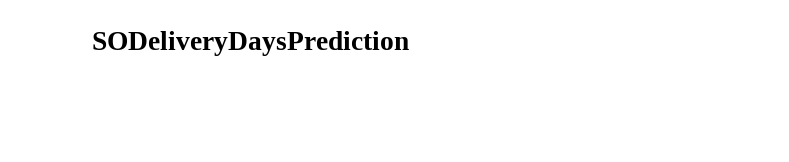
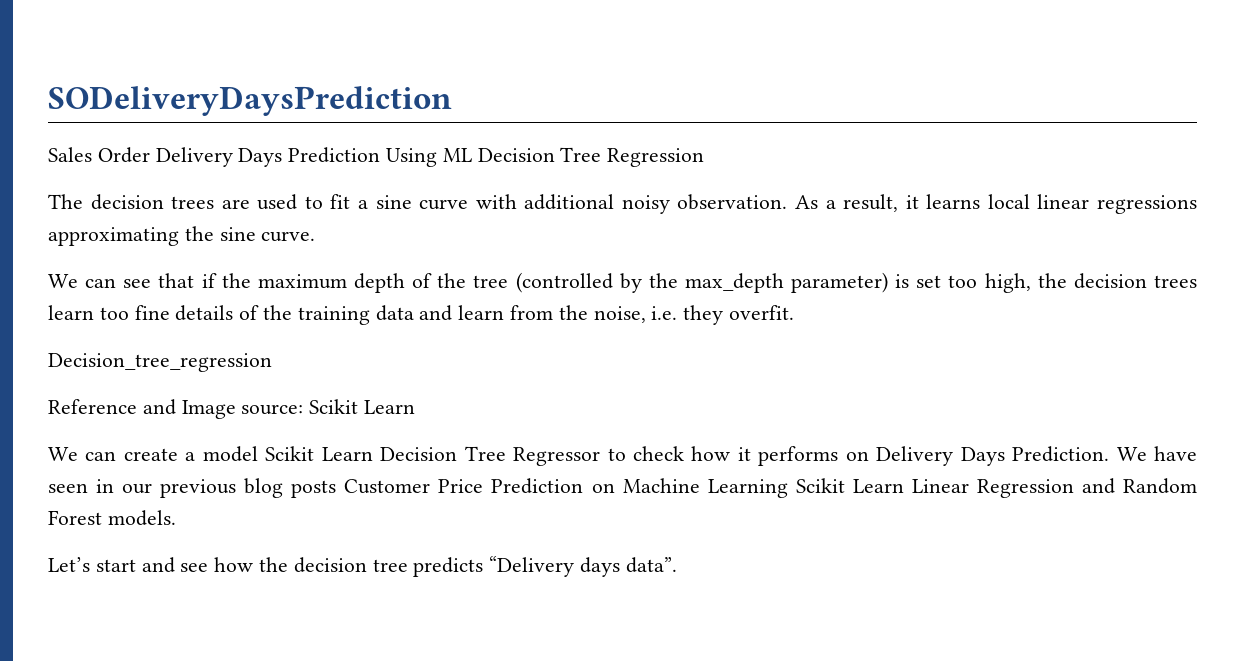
+ Sales Order Delivery Days Prediction Using ML Decision Tree Regression
+ The decision trees are used to fit a sine curve with additional noisy observation. As a result, it learns local linear regressions approximating the sine curve.
+ We can see that if the maximum depth of the tree (controlled by the max_depth parameter) is set too high, the decision trees learn too fine details of the training data and learn from the noise, i.e. they overfit.
+ Decision_tree_regression
+ Reference and Image source: Scikit Learn
+ We can create a model Scikit Learn Decision Tree Regressor to check how it performs on Delivery Days Prediction. We have seen in our previous blog posts Customer Price Prediction on Machine Learning Scikit Learn Linear Regression and Random Forest models.
+ Let’s start and see how the decision tree predicts “Delivery days data”.

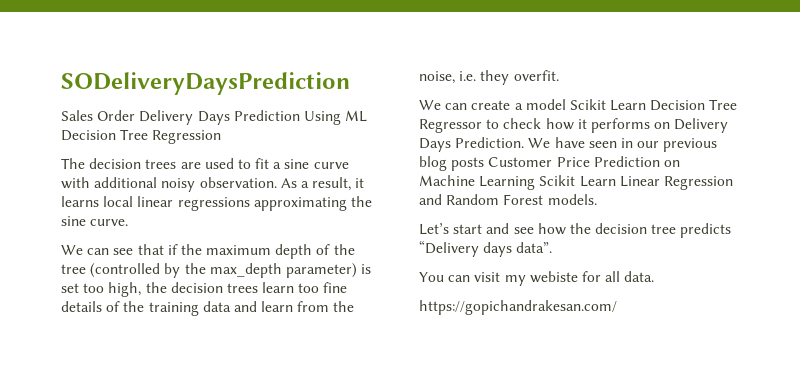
- Decision_tree_regression
- Reference and Image source: Scikit Learn
+ You can visit my webiste for all data.
+ https://gopichandrakesan.com/

